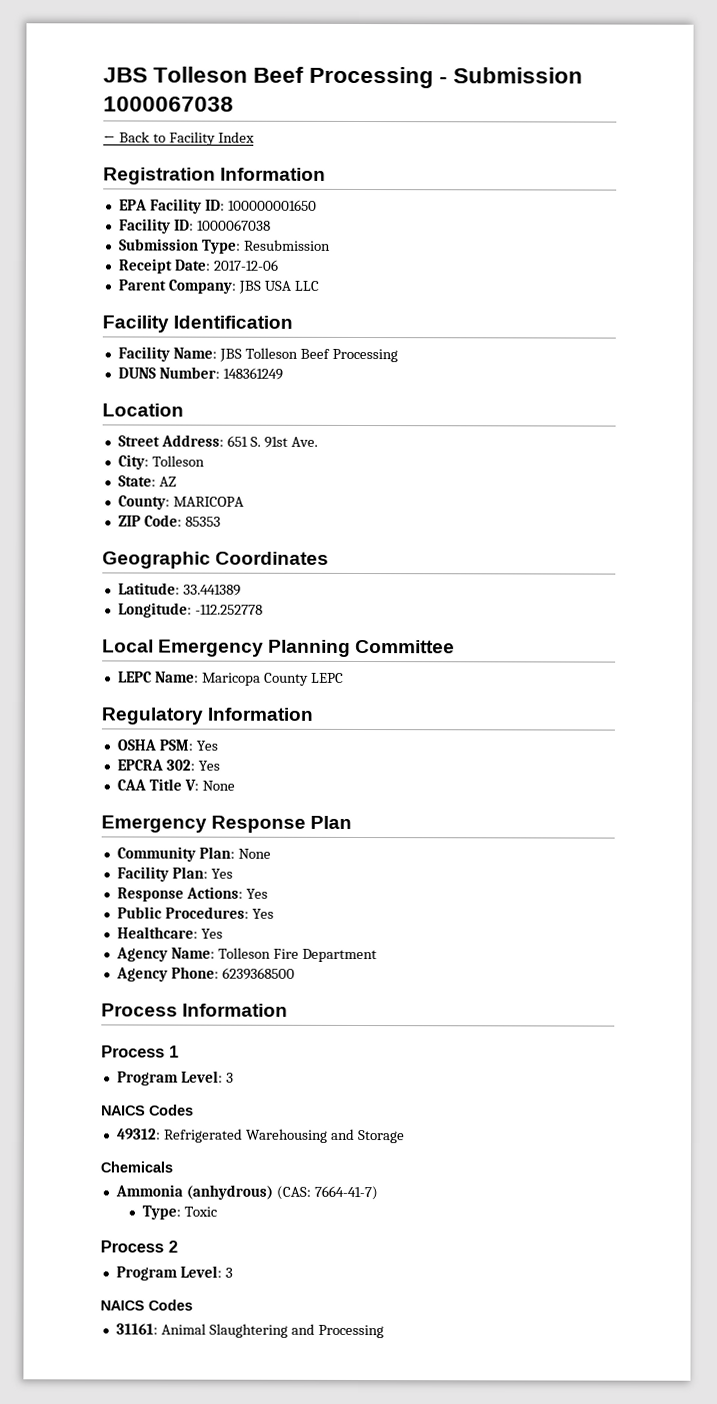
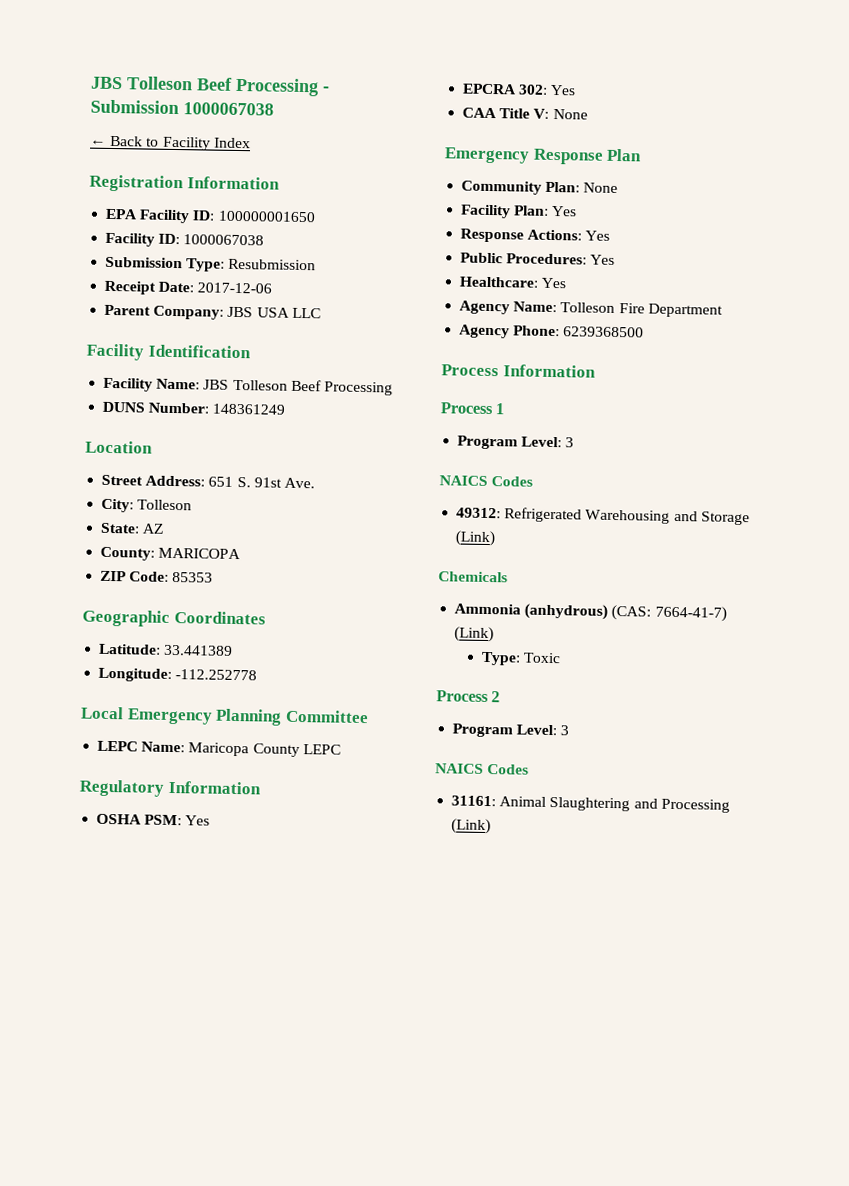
- 49312: Refrigerated Warehousing and Storage
+ 49312: Refrigerated Warehousing and Storage (Link)
- Ammonia (anhydrous) (CAS: 7664-41-7)
+ Ammonia (anhydrous) (CAS: 7664-41-7) (Link)
- 31161: Animal Slaughtering and Processing
+ 31161: Animal Slaughtering and Processing (Link)

